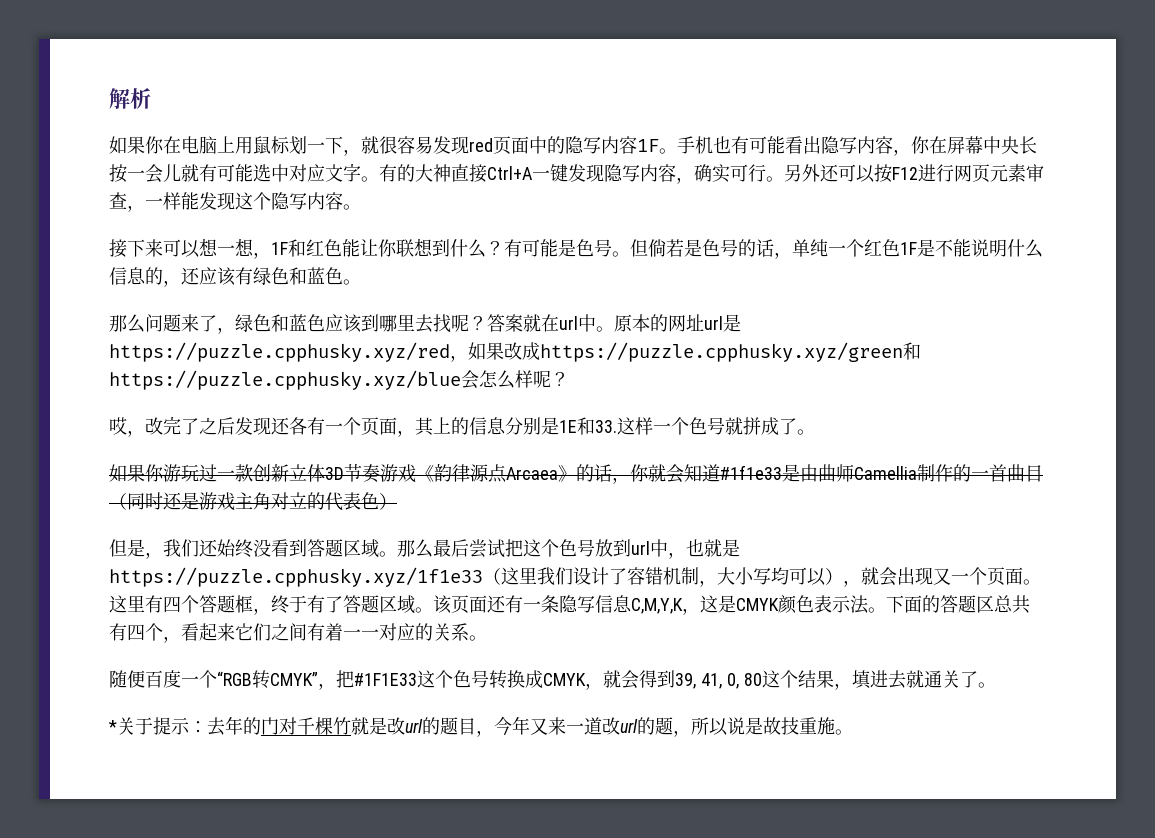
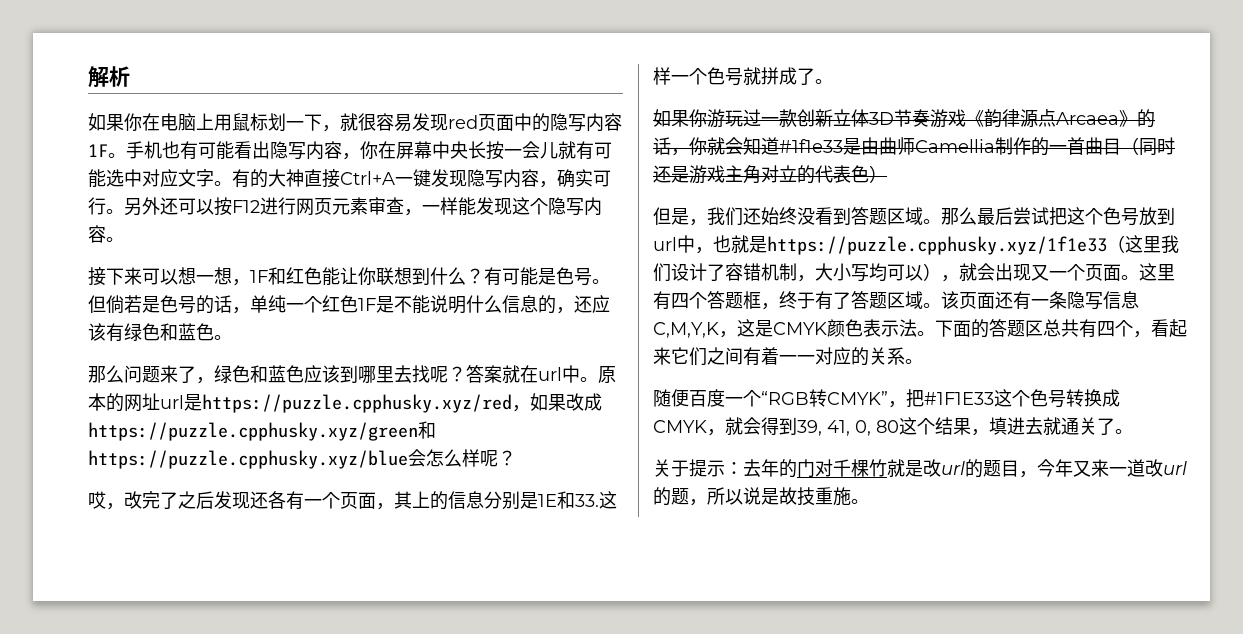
- *关于提示：去年的门对千棵竹就是改url的题目，今年又来一道改url的题，所以说是故技重施。
+ 关于提示：去年的门对千棵竹就是改url的题目，今年又来一道改url的题，所以说是故技重施。

